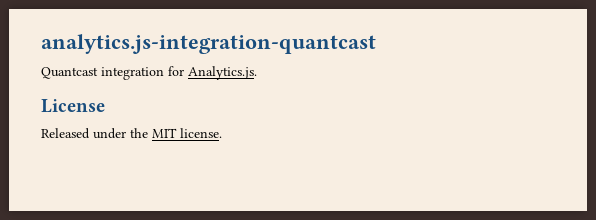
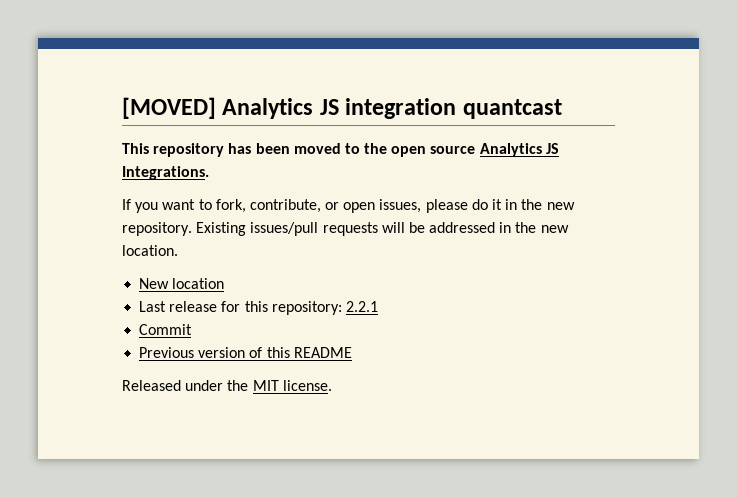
- analytics.js-integration-quantcast
- Quantcast integration for Analytics.js.
- License
+ [MOVED] Analytics JS integration quantcast
+ This repository has been moved to the open source Analytics JS Integrations.
+ If you want to fork, contribute, or open issues, please do it in the new repository. Existing issues/pull requests will be addressed in the new location.
+ New location
+ Last release for this repository: 2.2.1
+ Commit
+ Previous version of this README

